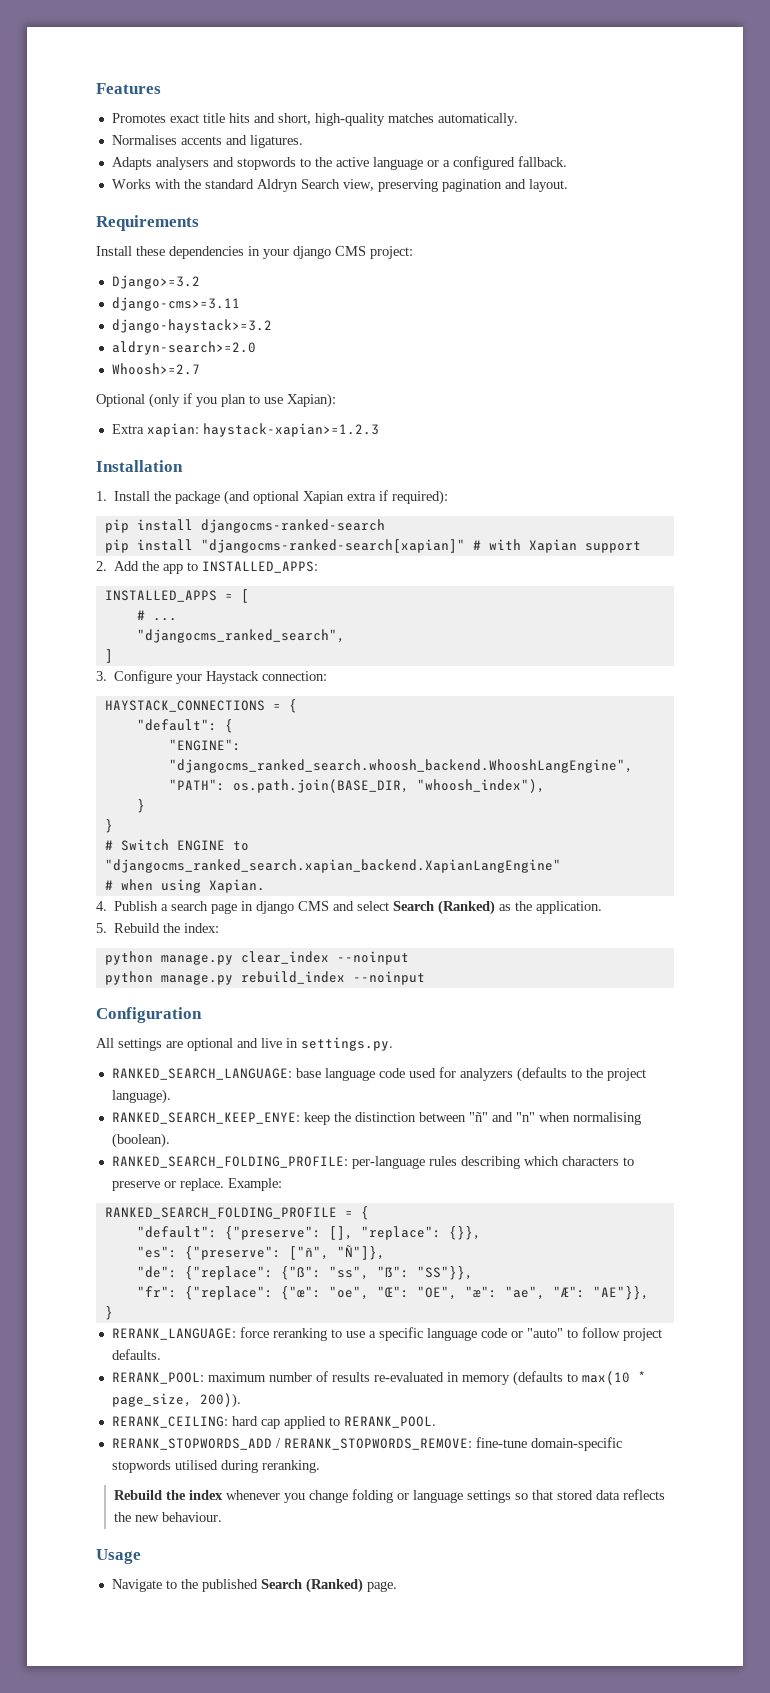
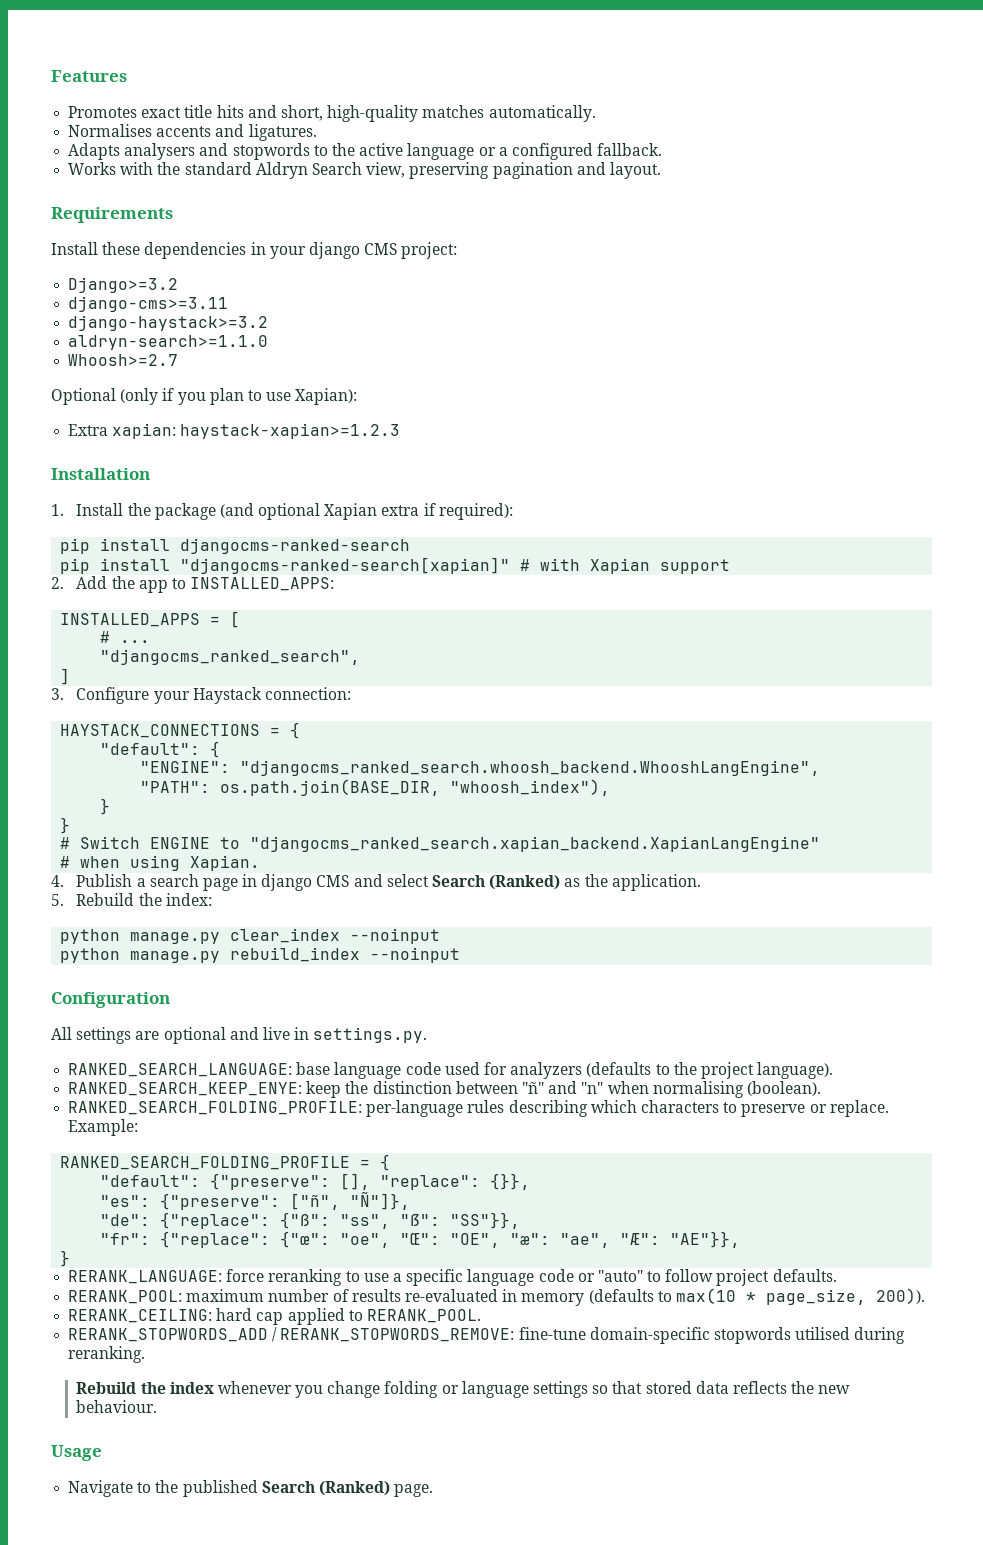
- aldryn-search>=2.0
+ aldryn-search>=1.1.0

